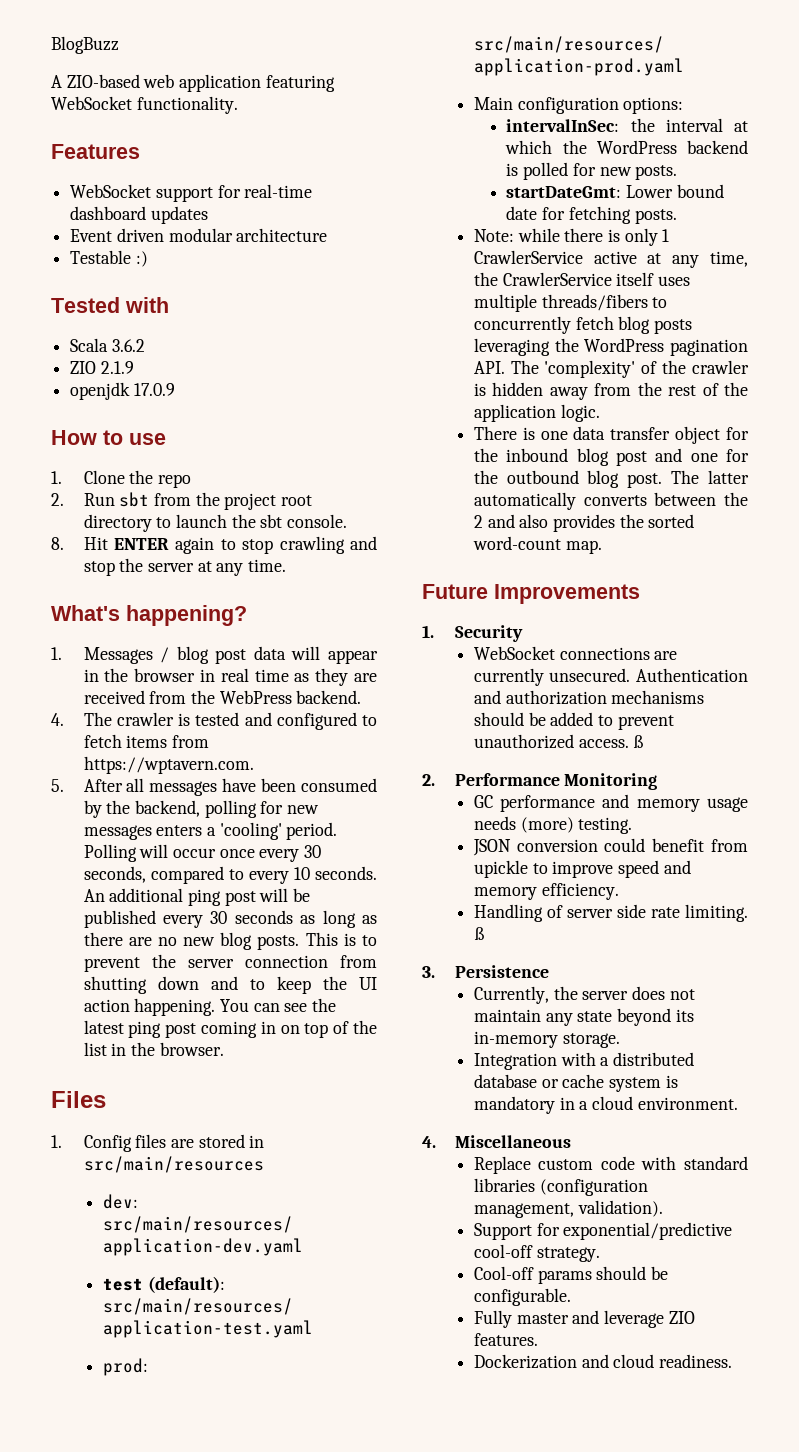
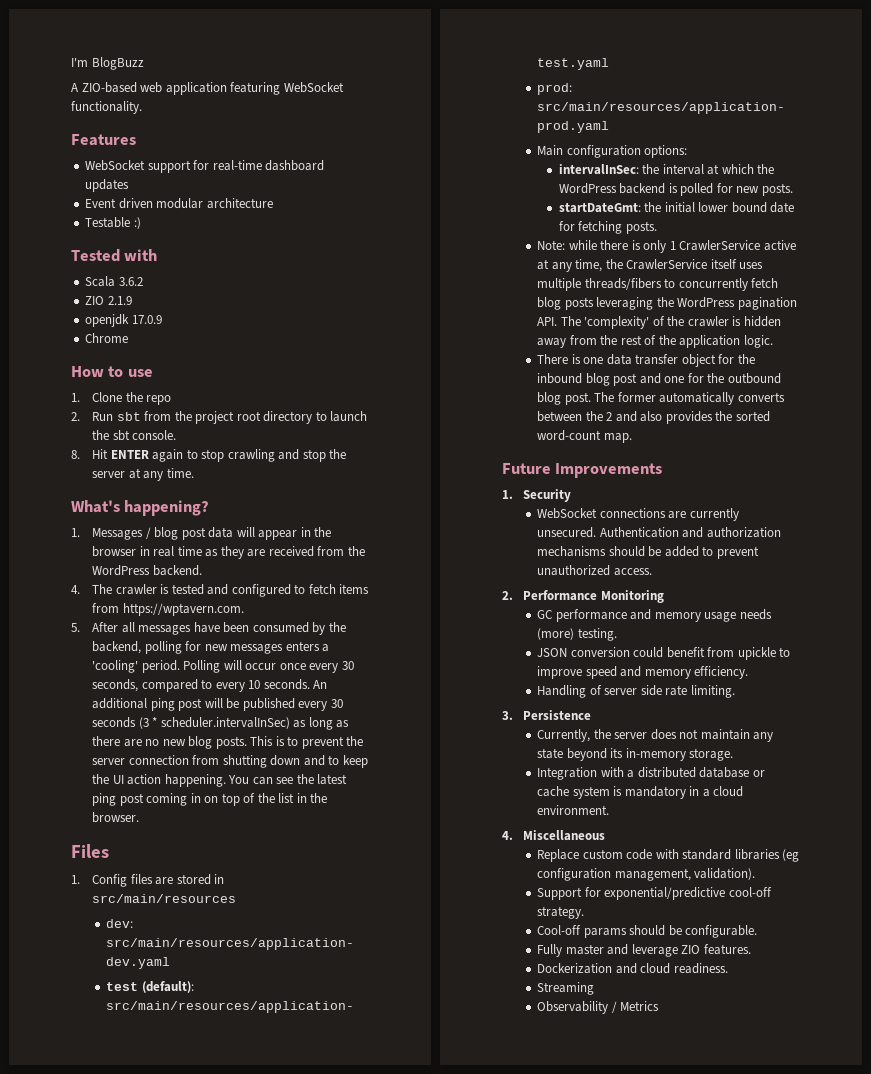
- BlogBuzz
+ I'm BlogBuzz
+ Chrome
- 1. Messages / blog post data will appear in the browser in real time as they are received from the WebPress backend.
+ 1. Messages / blog post data will appear in the browser in real time as they are received from the WordPress backend.
- An additional ping post will be published every 30 seconds as long as there are no new blog posts.
+ An additional ping post will be published every 30 seconds (3 * scheduler.intervalInSec) as long as there are no new blog posts.
- startDateGmt: Lower bound date for fetching posts.
+ startDateGmt: the initial lower bound date for fetching posts.
- The latter automatically converts between the 2 and also provides the sorted word-count map.
+ The former automatically converts between the 2 and also provides the sorted word-count map.
- Authentication and authorization mechanisms should be added to prevent unauthorized access. ß
+ Authentication and authorization mechanisms should be added to prevent unauthorized access.
- Handling of server side rate limiting. ß
+ Handling of server side rate limiting.
- Replace custom code with standard libraries (configuration management, validation).
+ Replace custom code with standard libraries (eg configuration management, validation).
+ Streaming
+ Observability / Metrics

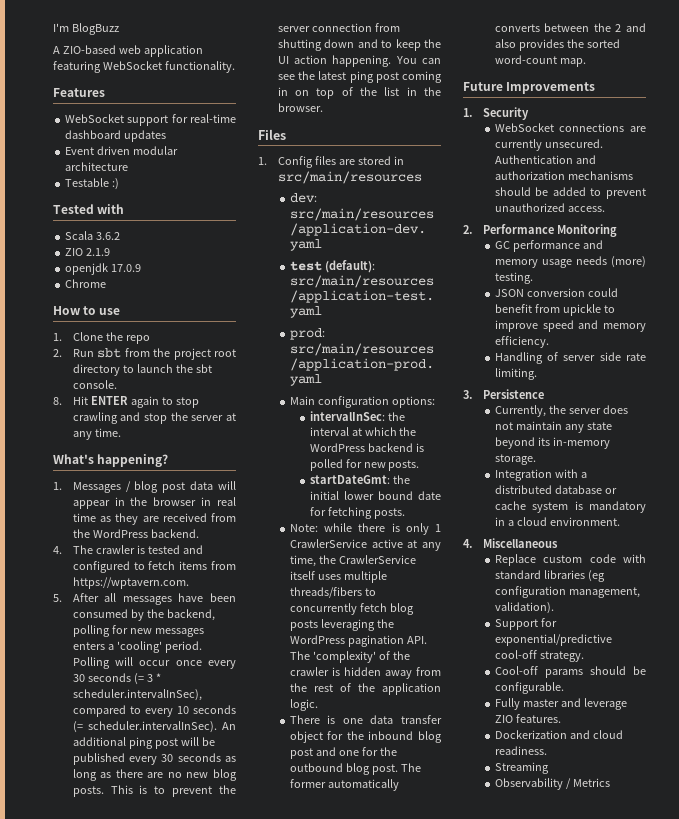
- Polling will occur once every 30 seconds, compared to every 10 seconds. An additional ping post will be published every 30 seconds (3 * scheduler.intervalInSec) as long as there are no new blog posts.
+ Polling will occur once every 30 seconds (= 3 * scheduler.intervalInSec), compared to every 10 seconds (= scheduler.intervalInSec). An additional ping post will be published every 30 seconds as long as there are no new blog posts.

